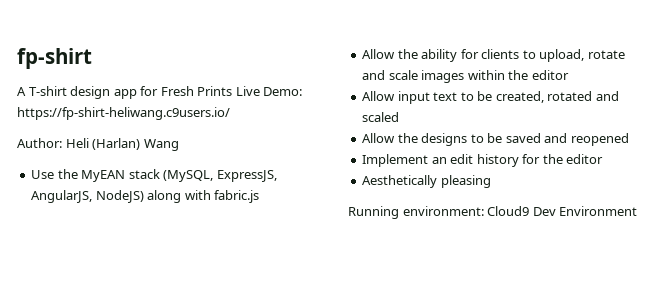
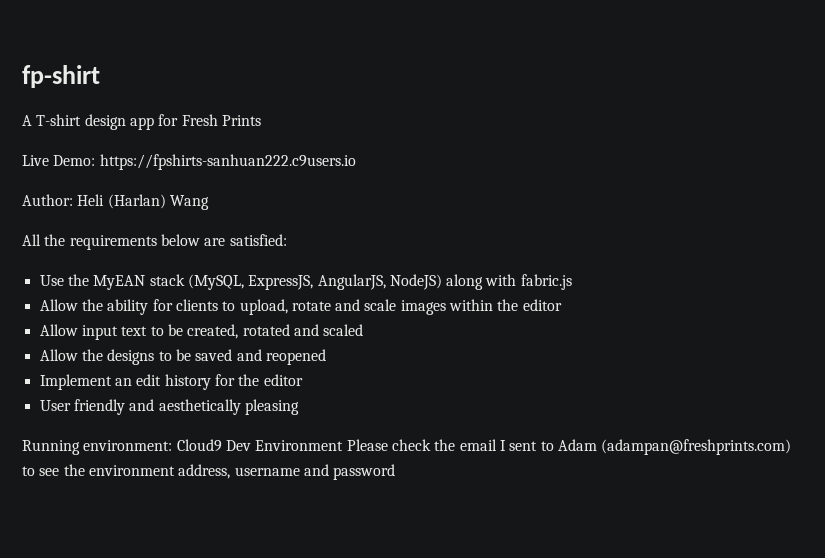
- A T-shirt design app for Fresh Prints Live Demo: https://fp-shirt-heliwang.c9users.io/
+ A T-shirt design app for Fresh Prints
+ Live Demo: https://fpshirts-sanhuan222.c9users.io
+ All the requirements below are satisfied:
- Aesthetically pleasing
+ User friendly and aesthetically pleasing
- Running environment: Cloud9 Dev Environment
+ Running environment: Cloud9 Dev Environment Please check the email I sent to Adam (adampan@freshprints.com) to see the environment address, username and password

